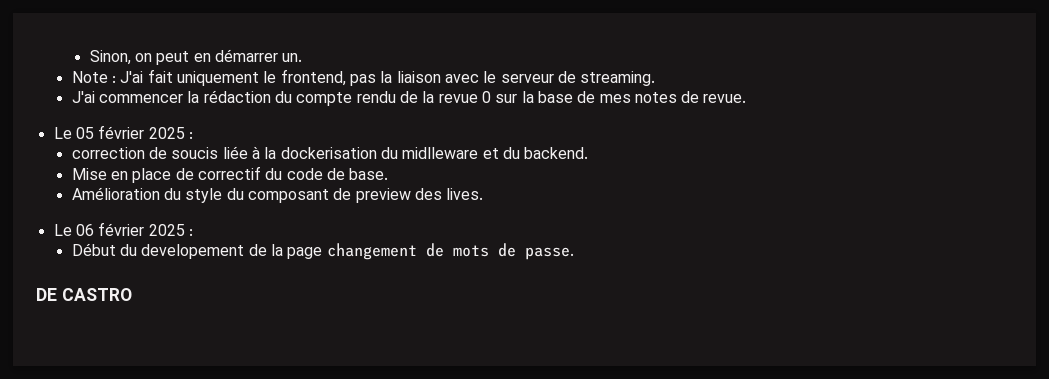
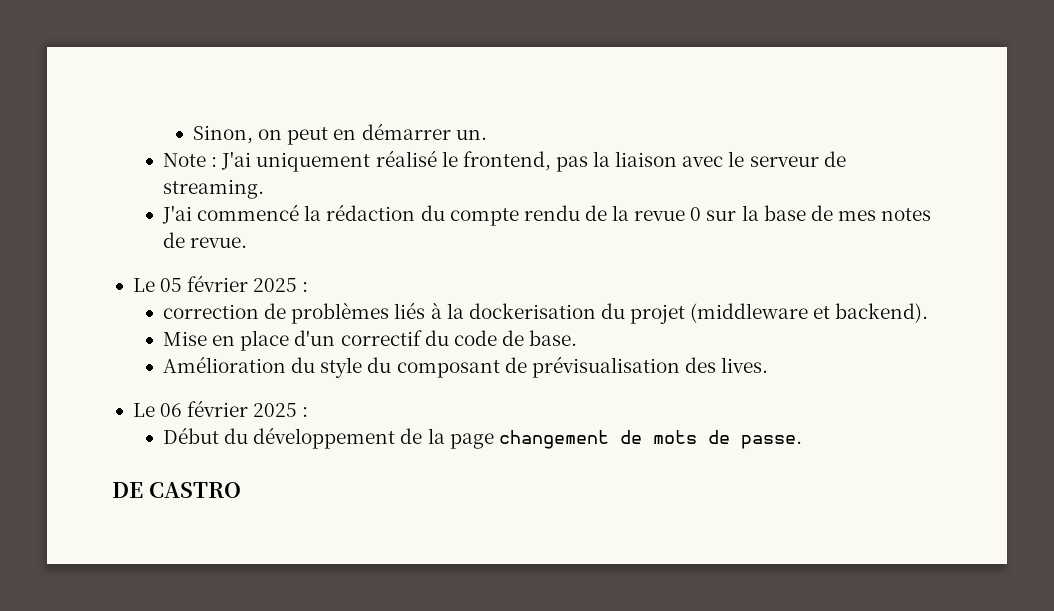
- Note : J'ai fait uniquement le frontend, pas la liaison avec le serveur de streaming.
+ Note : J'ai uniquement réalisé le frontend, pas la liaison avec le serveur de streaming.
- J'ai commencer la rédaction du compte rendu de la revue 0 sur la base de mes notes de revue.
+ J'ai commencé la rédaction du compte rendu de la revue 0 sur la base de mes notes de revue.
- correction de soucis liée à la dockerisation du midlleware et du backend.
+ correction de problèmes liés à la dockerisation du projet (middleware et backend).
- Mise en place de correctif du code de base.
+ Mise en place d'un correctif du code de base.
- Amélioration du style du composant de preview des lives.
+ Amélioration du style du composant de prévisualisation des lives.
- Début du developement de la page changement de mots de passe.
+ Début du développement de la page changement de mots de passe.

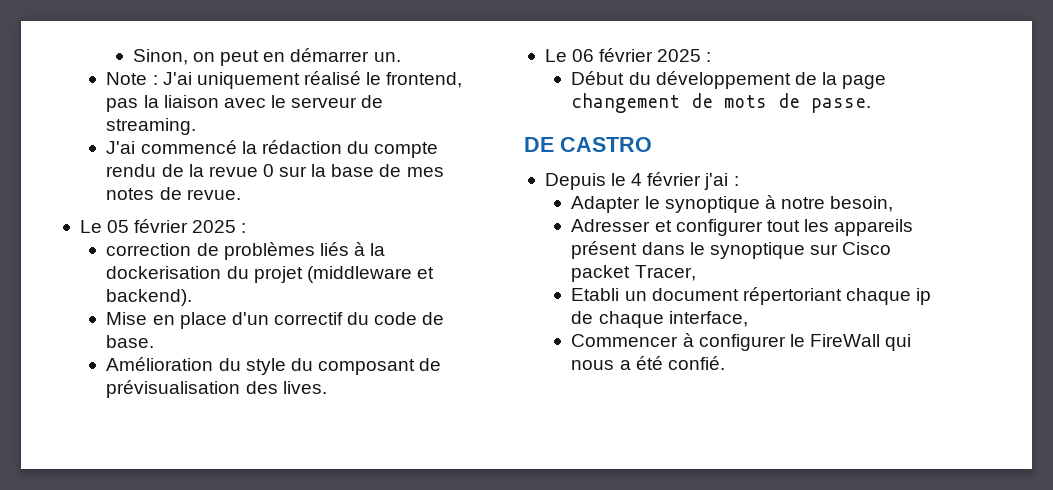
+ Depuis le 4 février j'ai :
+ Adapter le synoptique à notre besoin,
+ Adresser et configurer tout les appareils présent dans le synoptique sur Cisco packet Tracer,
+ Etabli un document répertoriant chaque ip de chaque interface,
+ Commencer à configurer le FireWall qui nous a été confié.

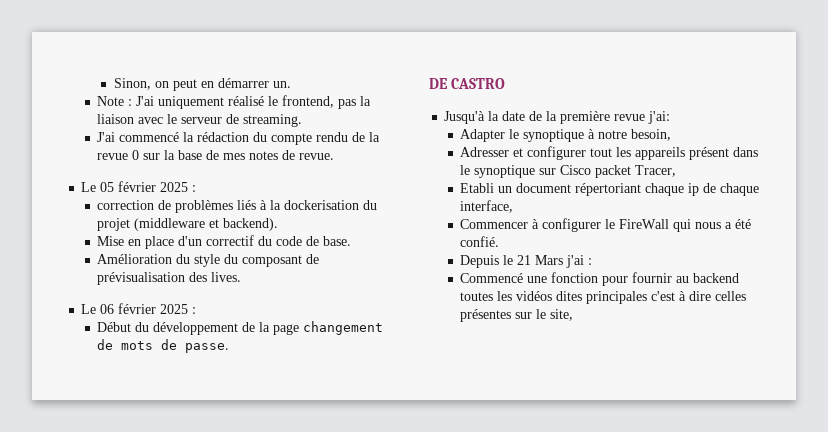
- Depuis le 4 février j'ai :
+ Jusqu'à la date de la première revue j'ai:
+ Depuis le 21 Mars j'ai :
+ Commencé une fonction pour fournir au backend toutes les vidéos dites principales c'est à dire celles présentes sur le site,

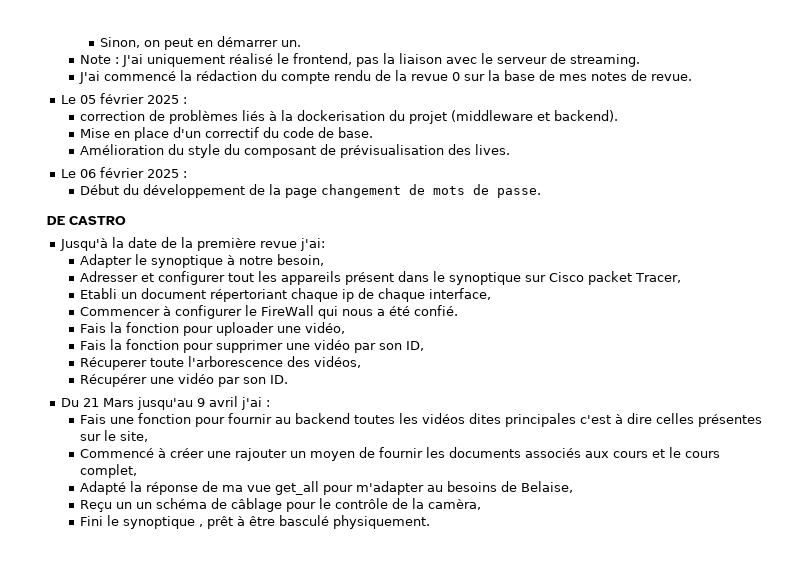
- Depuis le 21 Mars j'ai :
+ Fais la fonction pour uploader une vidéo,
+ Fais la fonction pour supprimer une vidéo par son ID,
+ Récuperer toute l'arborescence des vidéos,
+ Récupérer une vidéo par son ID.
+ Du 21 Mars jusqu'au 9 avril j'ai :
- Commencé une fonction pour fournir au backend toutes les vidéos dites principales c'est à dire celles présentes sur le site,
+ Fais une fonction pour fournir au backend toutes les vidéos dites principales c'est à dire celles présentes sur le site,
+ Commencé à créer une rajouter un moyen de fournir les documents associés aux cours et le cours complet,
+ Adapté la réponse de ma vue get_all pour m'adapter au besoins de Belaise,
+ Reçu un un schéma de câblage pour le contrôle de la camèra,
+ Fini le synoptique , prêt à être basculé physiquement.

